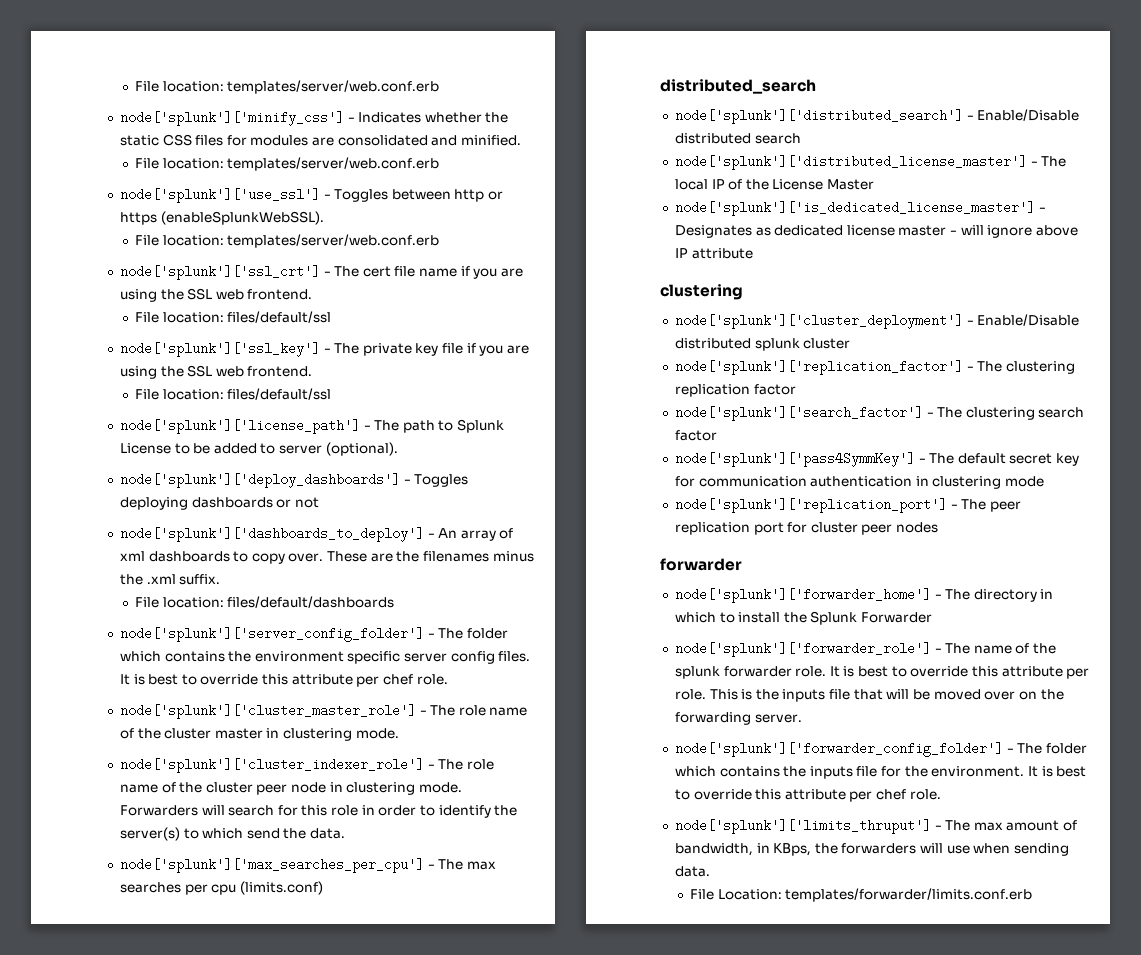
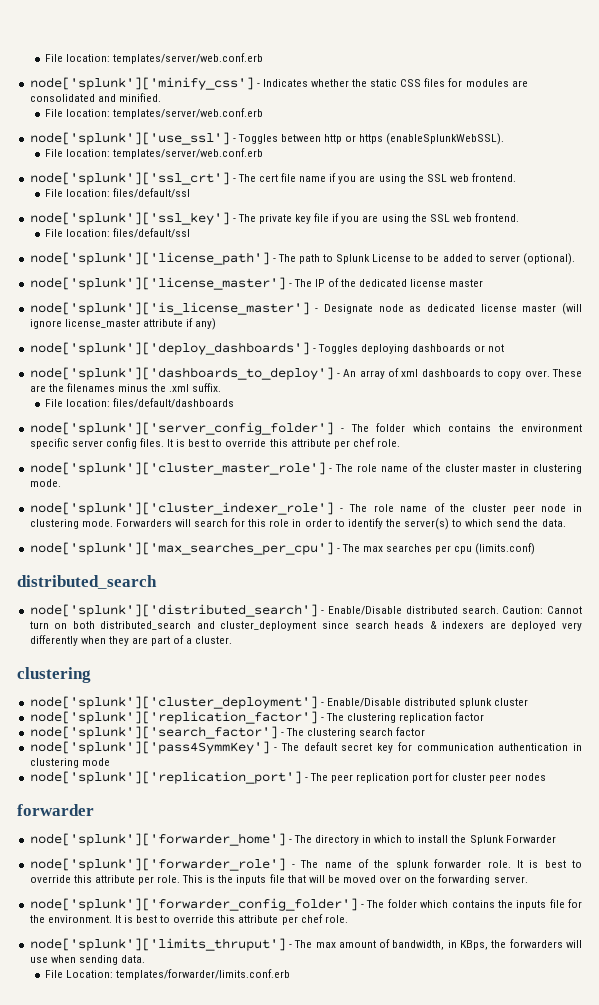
+ node['splunk']['license_master'] - The IP of the dedicated license master
+ node['splunk']['is_license_master'] - Designate node as dedicated license master (will ignore license_master attribute if any)
- node['splunk']['distributed_search'] - Enable/Disable distributed search
- node['splunk']['distributed_license_master'] - The local IP of the License Master
- node['splunk']['is_dedicated_license_master'] - Designates as dedicated license master - will ignore above IP attribute
+ node['splunk']['distributed_search'] - Enable/Disable distributed search. Caution: Cannot turn on both distributed_search and cluster_deployment since search heads & indexers are deployed very differently when they are part of a cluster.

